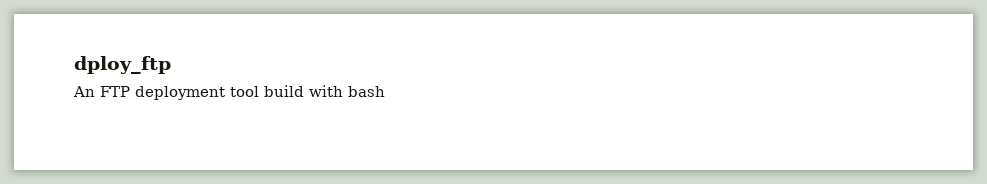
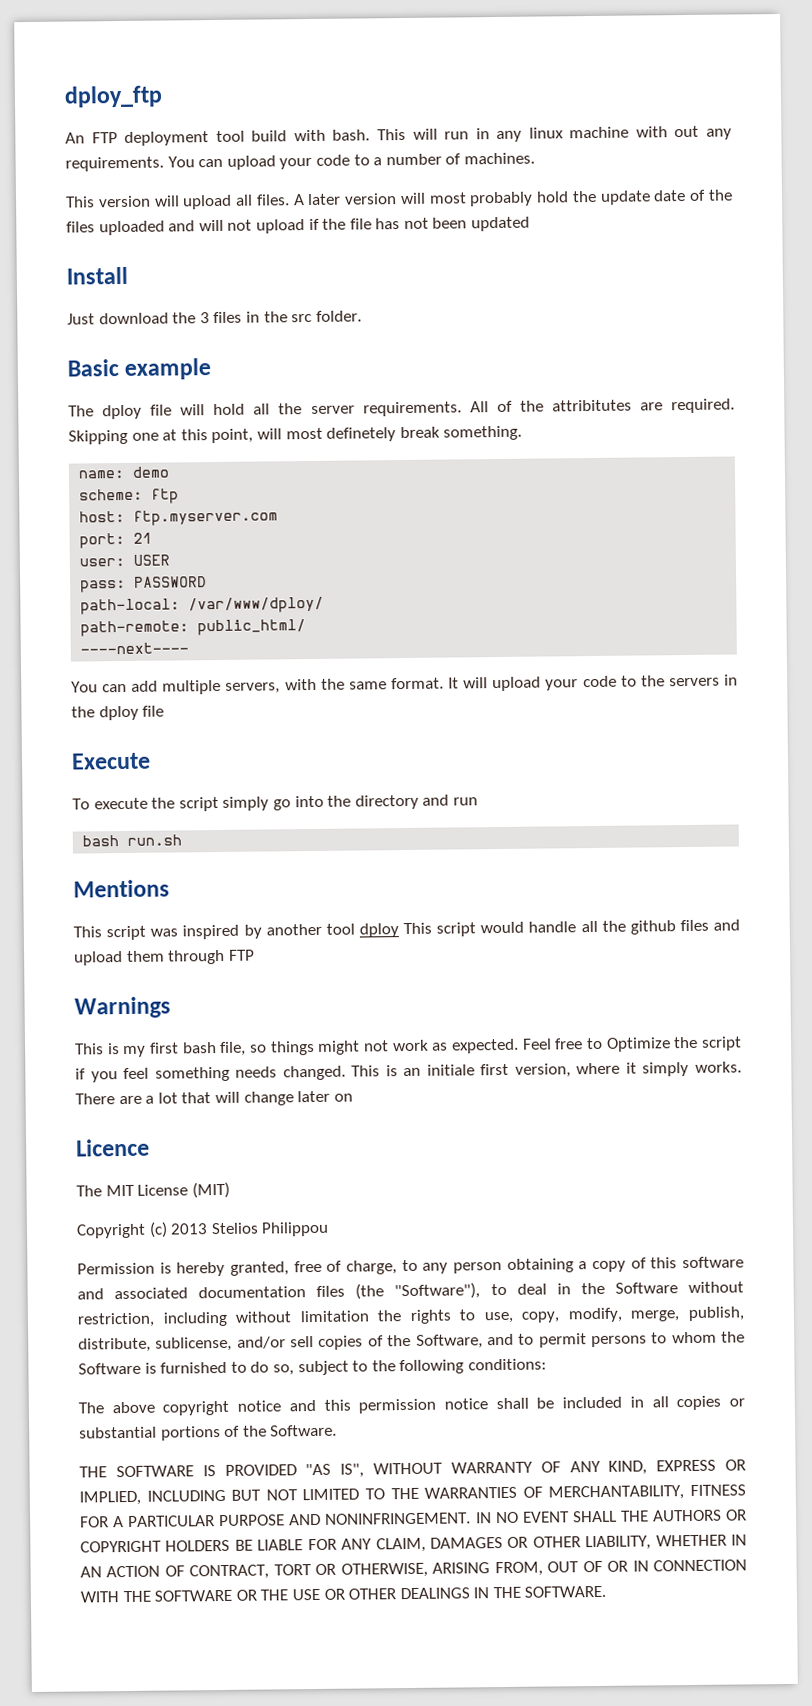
- An FTP deployment tool build with bash
+ An FTP deployment tool build with bash. This will run in any linux machine with out any requirements. You can upload your code to a number of machines.
+ This version will upload all files. A later version will most probably hold the update date of the files uploaded and will not upload if the file has not been updated
+ Install
+ Just download the 3 files in the src folder.
+ Basic example
+ The dploy file will hold all the server requirements. All of the attribitutes are required. Skipping one at this point, will most definetely break something.
+ name: demo
+ scheme: ftp
+ host: ftp.myserver.com
+ port: 21
+ user: USER
+ pass: PASSWORD
+ path-local: /var/www/dploy/
+ path-remote: public_html/
+ ----next----
+ You can add multiple servers, with the same format. It will upload your code to the servers in the dploy file
+ Execute
+ To execute the script simply go into the directory and run
+ bash run.sh
+ Mentions
+ This script was inspired by another tool dploy This script would handle all the github files and upload them through FTP
+ Warnings
+ This is my first bash file, so things might not work as expected. Feel free to Optimize the script if you feel something needs changed. This is an initiale first version, where it simply works. There are a lot that will change later on
+ Licence
+ The MIT License (MIT)
+ Copyright (c) 2013 Stelios Philippou
+ Permission is hereby granted, free of charge, to any person obtaining a copy of this software and associated documentation files (the "Software"), to deal in the Software without restriction, including without limitation the rights to use, copy, modify, merge, publish, distribute, sublicense, and/or sell copies of the Software, and to permit persons to whom the Software is furnished to do so, subject to the following conditions:
+ The above copyright notice and this permission notice shall be included in all copies or substantial portions of the Software.
+ THE SOFTWARE IS PROVIDED "AS IS", WITHOUT WARRANTY OF ANY KIND, EXPRESS OR IMPLIED, INCLUDING BUT NOT LIMITED TO THE WARRANTIES OF MERCHANTABILITY, FITNESS FOR A PARTICULAR PURPOSE AND NONINFRINGEMENT. IN NO EVENT SHALL THE AUTHORS OR COPYRIGHT HOLDERS BE LIABLE FOR ANY CLAIM, DAMAGES OR OTHER LIABILITY, WHETHER IN AN ACTION OF CONTRACT, TORT OR OTHERWISE, ARISING FROM, OUT OF OR IN CONNECTION WITH THE SOFTWARE OR THE USE OR OTHER DEALINGS IN THE SOFTWARE.

